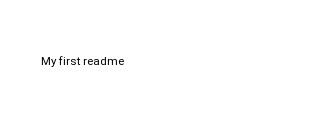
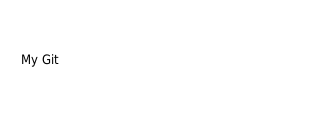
- My first readme
+ My Git

